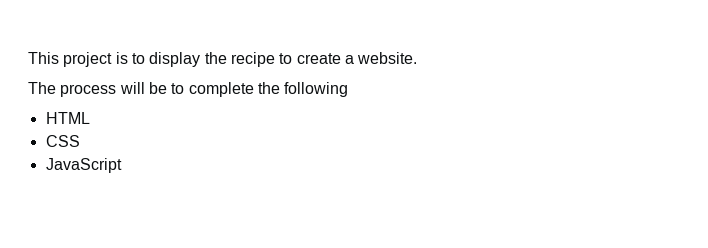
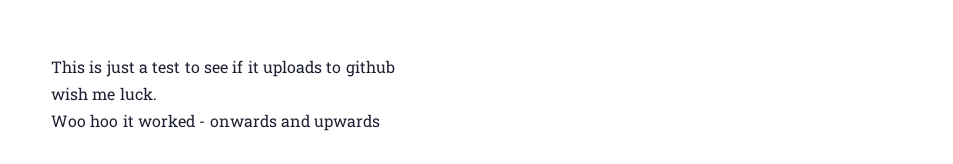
- This project is to display the recipe to create a website.
- The process will be to complete the following
- HTML
- CSS
- JavaScript
+ This is just a test to see if it uploads to github
+ wish me luck.
+ Woo hoo it worked - onwards and upwards

